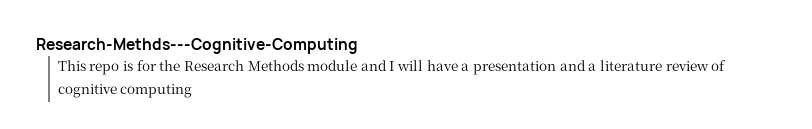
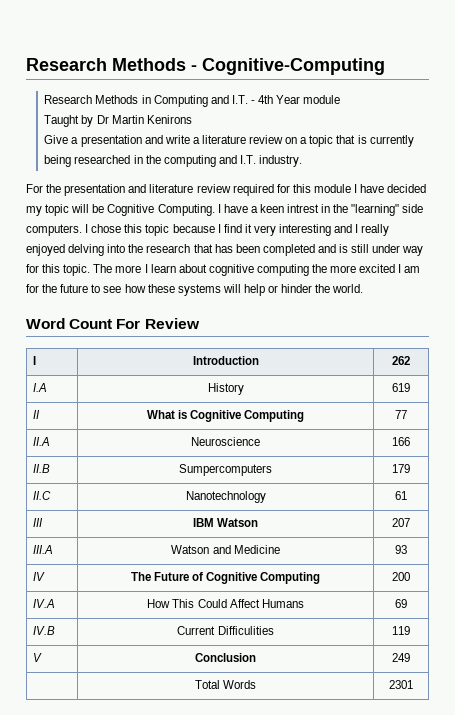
- Research-Methds---Cognitive-Computing
- This repo is for the Research Methods module and I will have a presentation and a literature review of cognitive computing
+ Research Methods - Cognitive-Computing
+ Research Methods in Computing and I.T. - 4th Year module
+ Taught by Dr Martin Kenirons
+ Give a presentation and write a literature review on a topic that is currently being researched in the computing and I.T. industry.
+ For the presentation and literature review required for this module I have decided my topic will be Cognitive Computing. I have a keen intrest in the "learning" side computers. I chose this topic because I find it very interesting and I really enjoyed delving into the research that has been completed and is still under way for this topic. The more I learn about cognitive computing the more excited I am for the future to see how these systems will help or hinder the world.
+ Word Count For Review
+ I | Introduction | 262
+ I.A | History | 619
+ II | What is Cognitive Computing | 77
+ II.A | Neuroscience | 166
+ II.B | Sumpercomputers | 179
+ II.C | Nanotechnology | 61
+ III | IBM Watson | 207
+ III.A | Watson and Medicine | 93
+ IV | The Future of Cognitive Computing | 200
+ IV.A | How This Could Affect Humans | 69
+ IV.B | Current Difficulities | 119
+ V | Conclusion | 249
+ | Total Words | 2301

